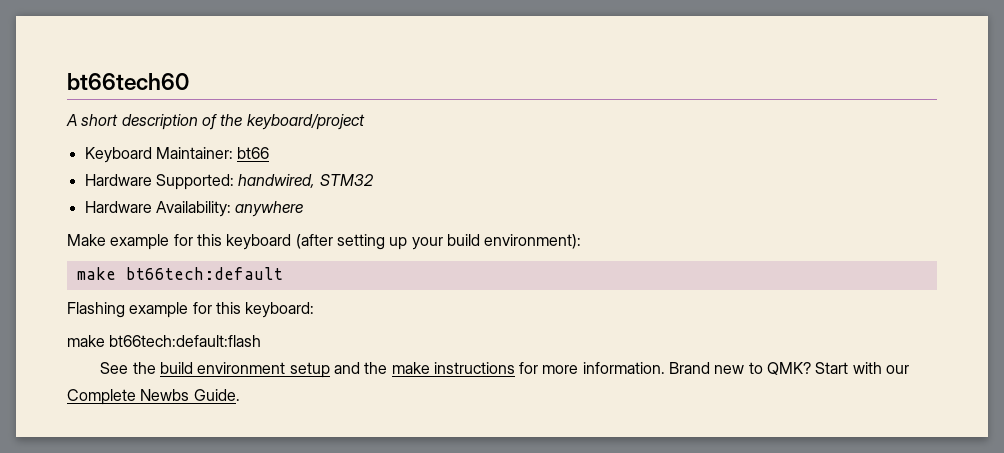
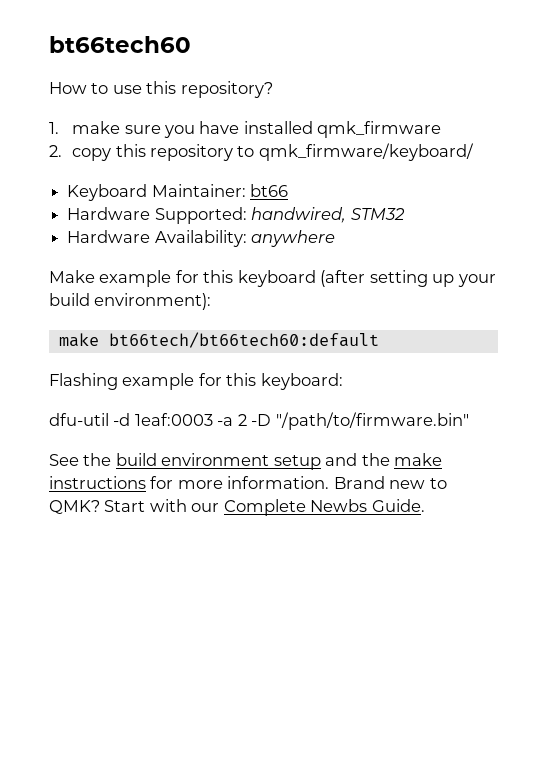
- A short description of the keyboard/project
+ How to use this repository?
+ 1. make sure you have installed qmk_firmware
+ 2. copy this repository to qmk_firmware/keyboard/
- make bt66tech:default
+ make bt66tech/bt66tech60:default
- make bt66tech:default:flash
+ dfu-util -d 1eaf:0003 -a 2 -D "/path/to/firmware.bin"

